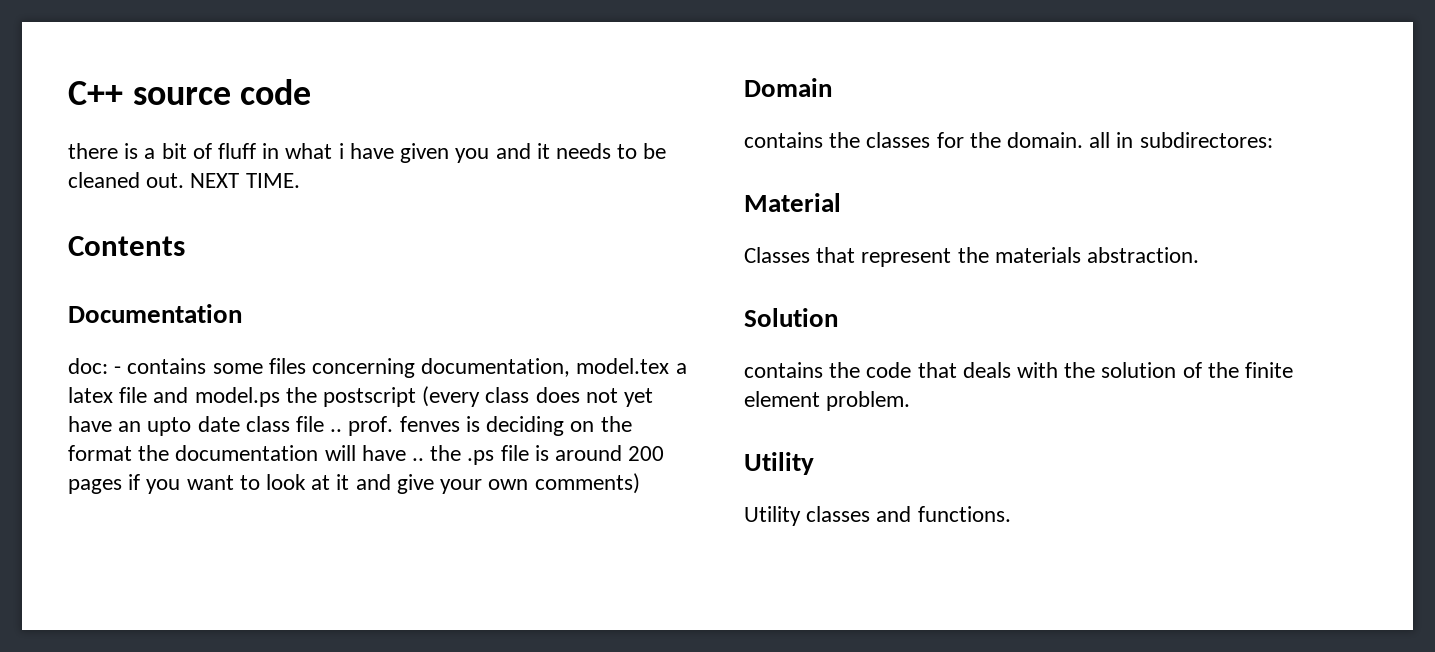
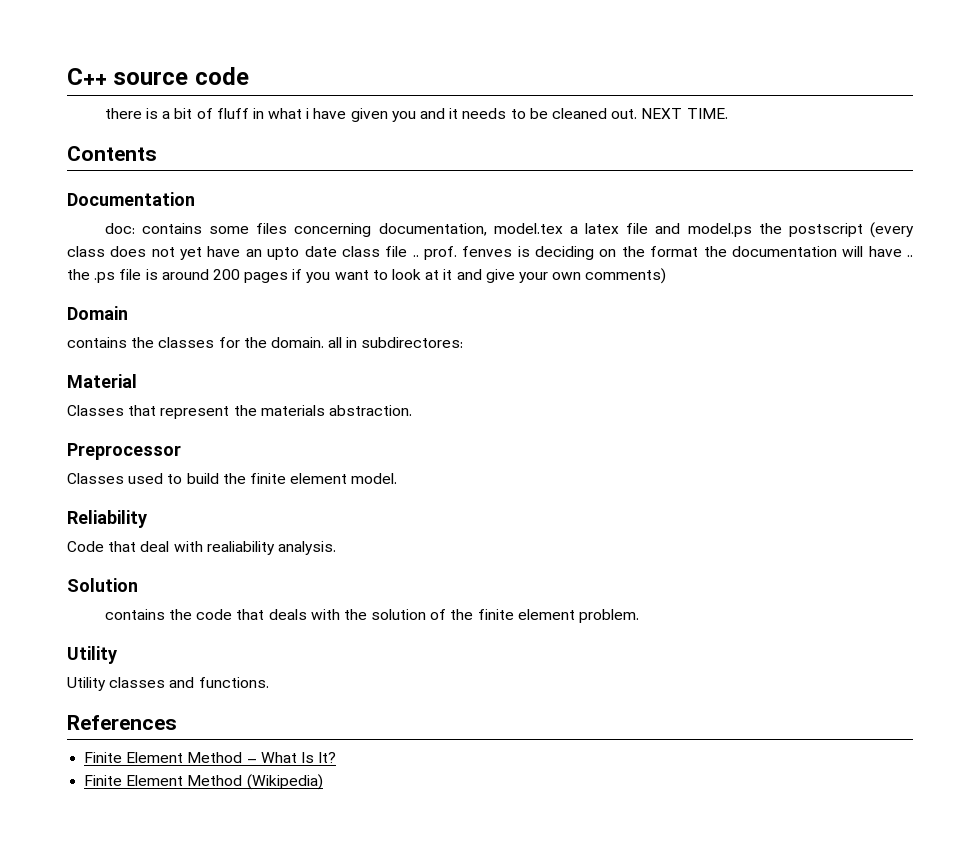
- doc: - contains some files concerning documentation, model.tex a latex file and model.ps the postscript (every class does not yet have an upto date class file .. prof. fenves is deciding on the format the documentation will have .. the .ps file is around 200 pages if you want to look at it and give your own comments)
+ doc: contains some files concerning documentation, model.tex a latex file and model.ps the postscript (every class does not yet have an upto date class file .. prof. fenves is deciding on the format the documentation will have .. the .ps file is around 200 pages if you want to look at it and give your own comments)
+ Preprocessor
+ Classes used to build the finite element model.
+ Reliability
+ Code that deal with realiability analysis.
+ References
+ Finite Element Method – What Is It?
+ Finite Element Method (Wikipedia)

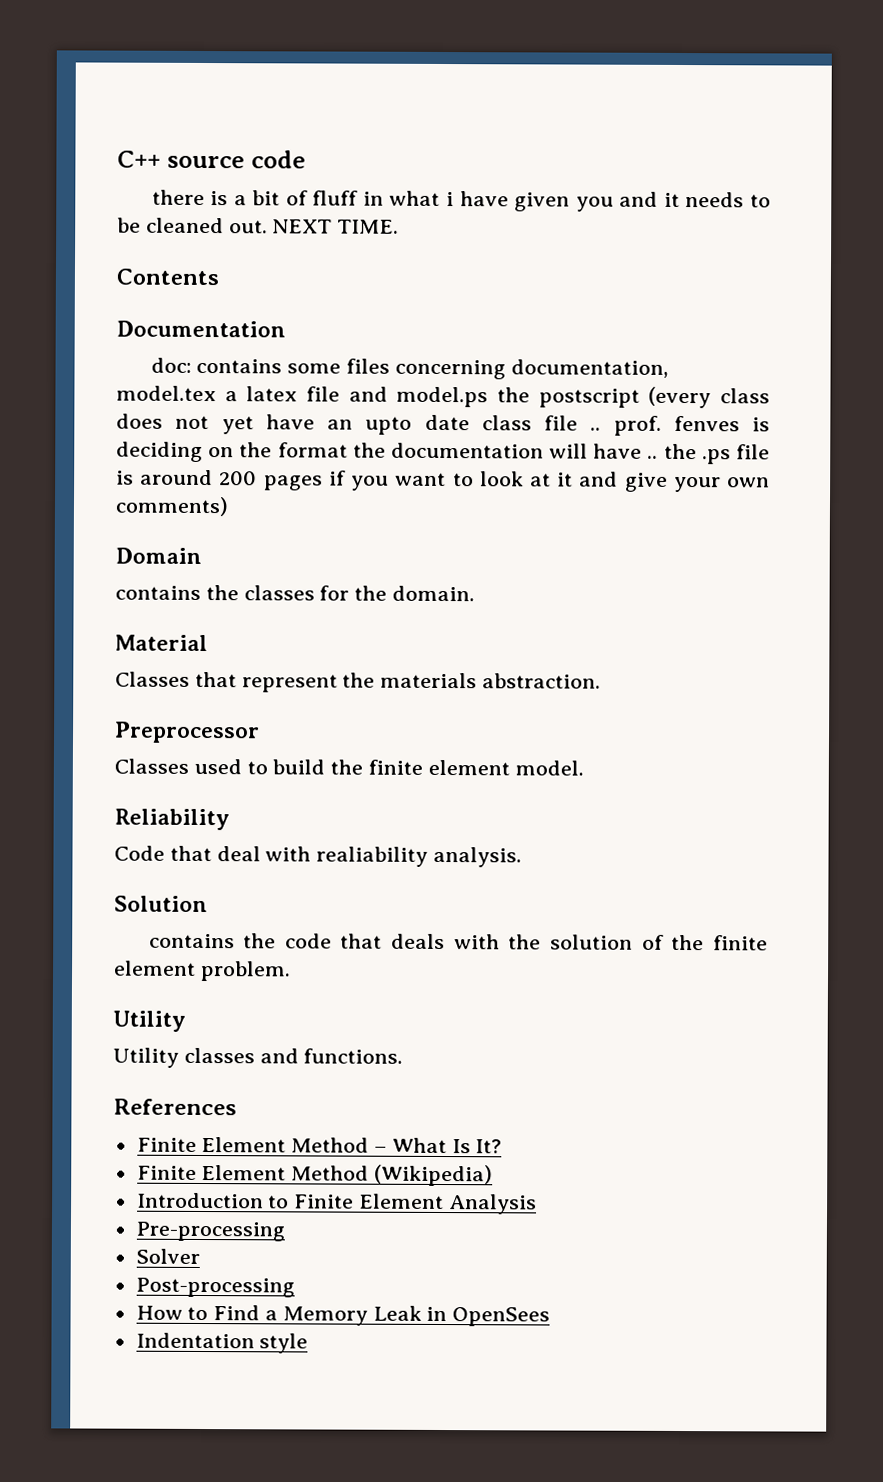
- contains the classes for the domain. all in subdirectores:
+ contains the classes for the domain.
+ Introduction to Finite Element Analysis
+ Pre-processing
+ Solver
+ Post-processing
+ How to Find a Memory Leak in OpenSees
+ Indentation style

